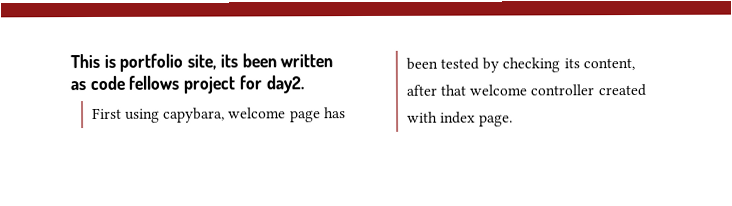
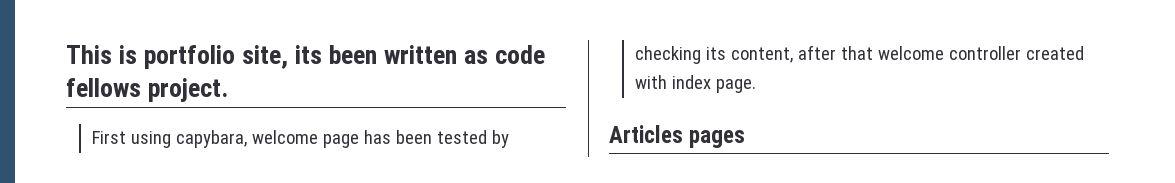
- This is portfolio site, its been written as code fellows project for day2.
+ This is portfolio site, its been written as code fellows project.
+ Articles pages

